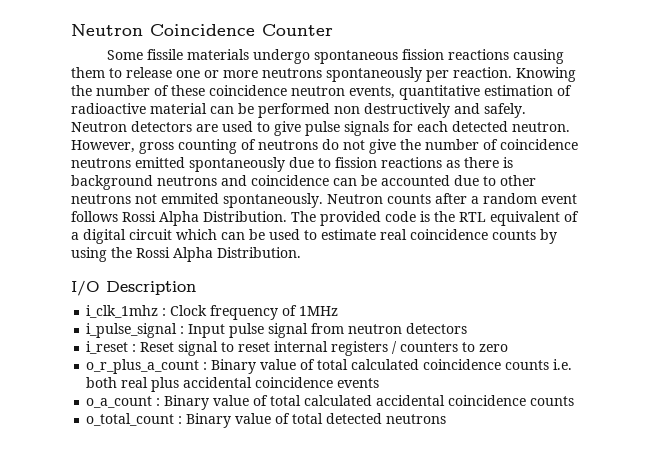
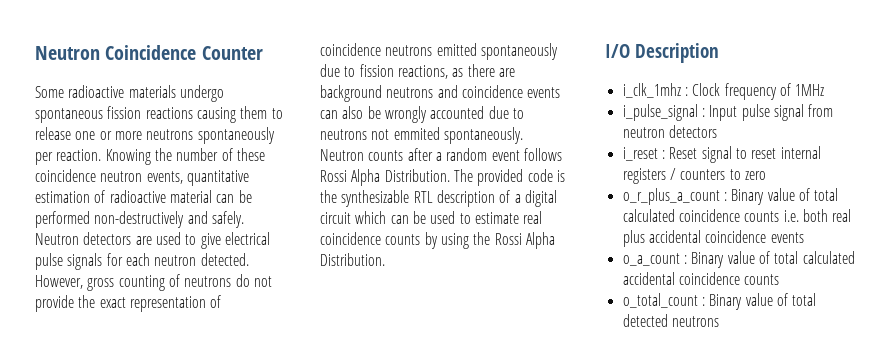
- Some fissile materials undergo spontaneous fission reactions causing them to release one or more neutrons spontaneously per reaction.
+ Some radioactive materials undergo spontaneous fission reactions causing them to release one or more neutrons spontaneously per reaction.
- Knowing the number of these coincidence neutron events, quantitative estimation of radioactive material can be performed non destructively and safely.
+ Knowing the number of these coincidence neutron events, quantitative estimation of radioactive material can be performed non-destructively and safely.
- Neutron detectors are used to give pulse signals for each detected neutron.
+ Neutron detectors are used to give electrical pulse signals for each neutron detected.
- However, gross counting of neutrons do not give the number of coincidence neutrons emitted spontaneously due to fission reactions as there is background neutrons and coincidence can be accounted due to other neutrons not emmited spontaneously.
+ However, gross counting of neutrons do not provide the exact representation of coincidence neutrons emitted spontaneously due to fission reactions, as there are background neutrons and coincidence events can also be wrongly accounted due to neutrons not emmited spontaneously.
- The provided code is the RTL equivalent of a digital circuit which can be used to estimate real coincidence counts by using the Rossi Alpha Distribution.
+ The provided code is the synthesizable RTL description of a digital circuit which can be used to estimate real coincidence counts by using the Rossi Alpha Distribution.

